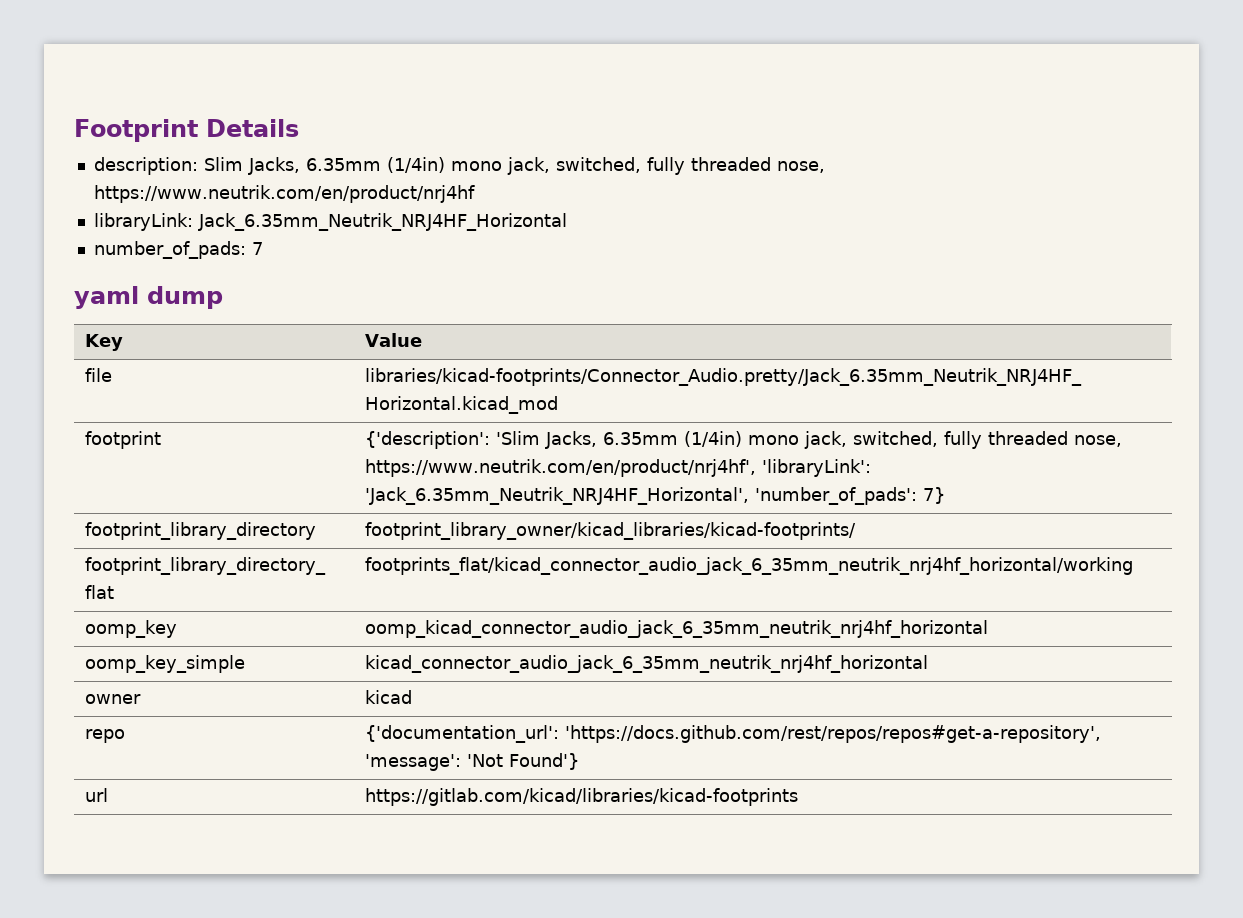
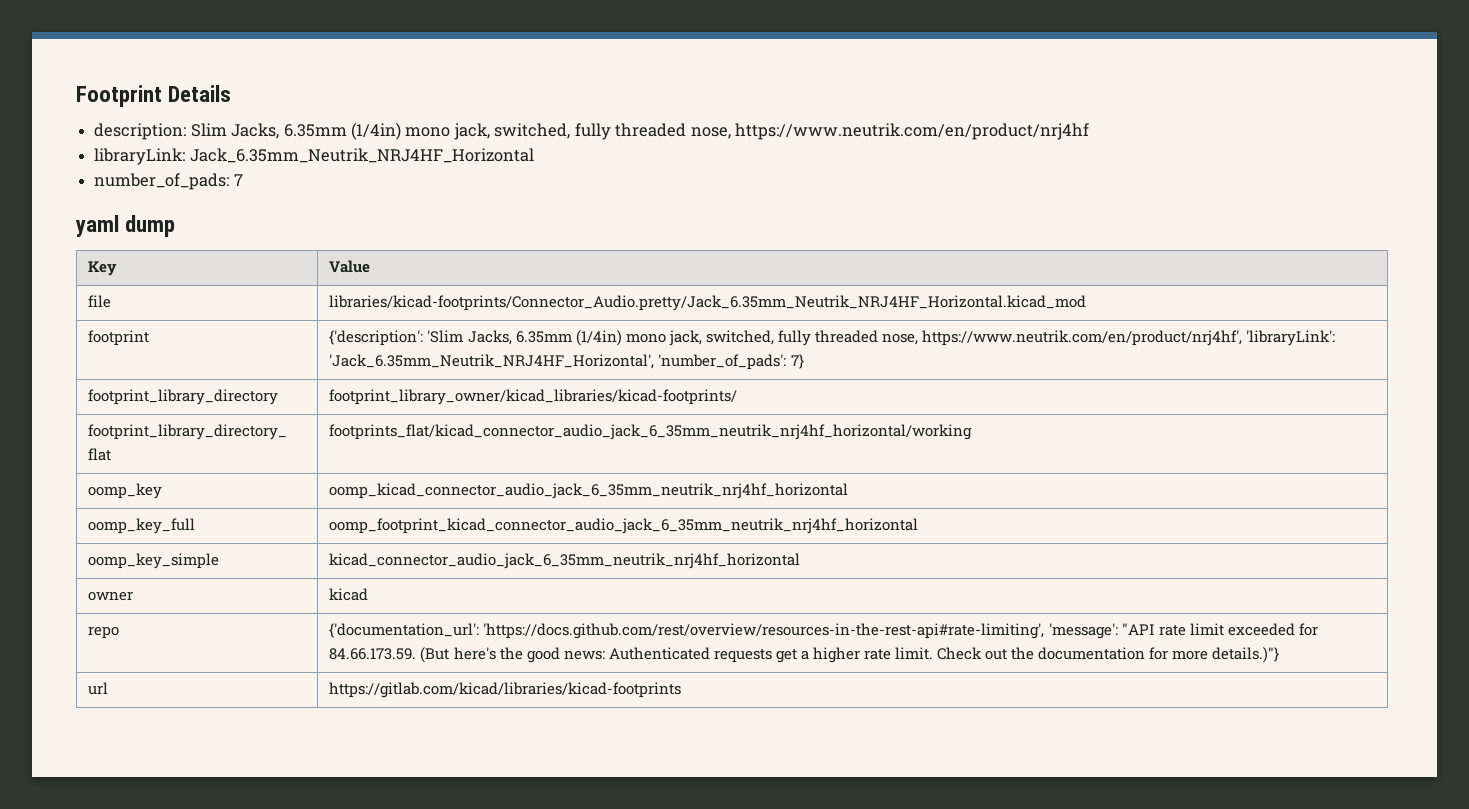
+ oomp_key_full | oomp_footprint_kicad_connector_audio_jack_6_35mm_neutrik_nrj4hf_horizontal
- repo | {'documentation_url': 'https://docs.github.com/rest/repos/repos#get-a-repository', 'message': 'Not Found'}
+ repo | {'documentation_url': 'https://docs.github.com/rest/overview/resources-in-the-rest-api#rate-limiting', 'message': "API rate limit exceeded for 84.66.173.59. (But here's the good news: Authenticated requests get a higher rate limit. Check out the documentation for more details.)"}

